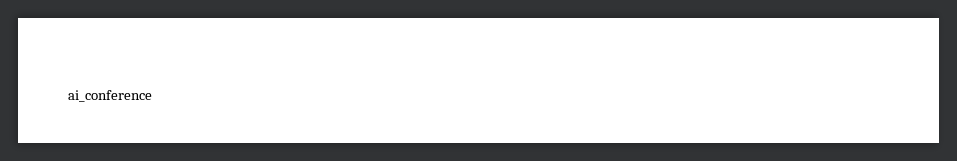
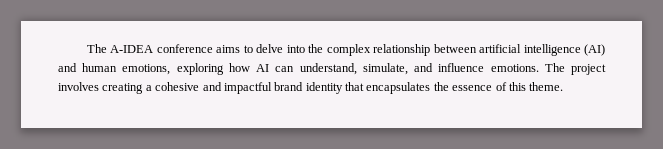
- ai_conference
+ The A-IDEA conference aims to delve into the complex relationship between artificial intelligence (AI) and human emotions, exploring how AI can understand, simulate, and influence emotions. The project involves creating a cohesive and impactful brand identity that encapsulates the essence of this theme.

